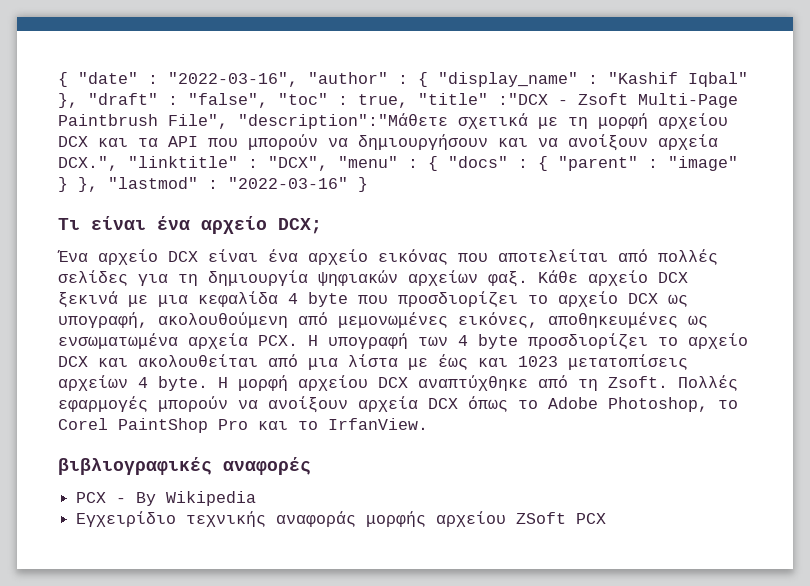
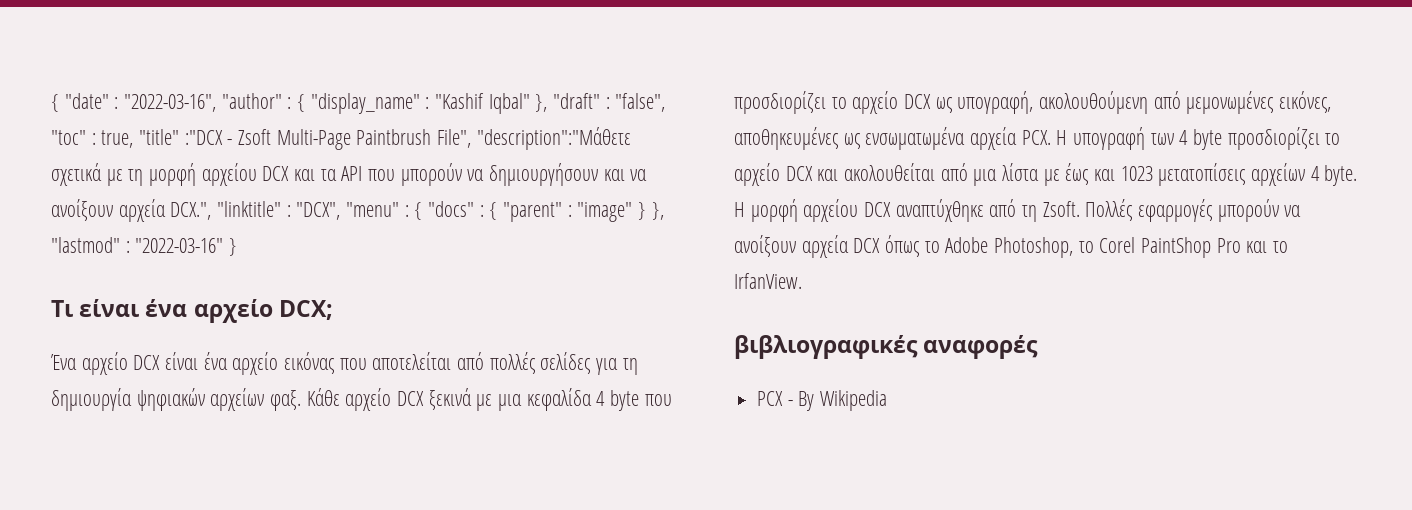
- Εγχειρίδιο τεχνικής αναφοράς μορφής αρχείου ZSoft PCX

